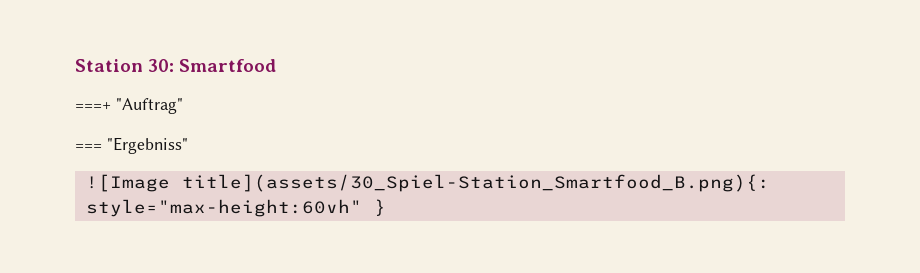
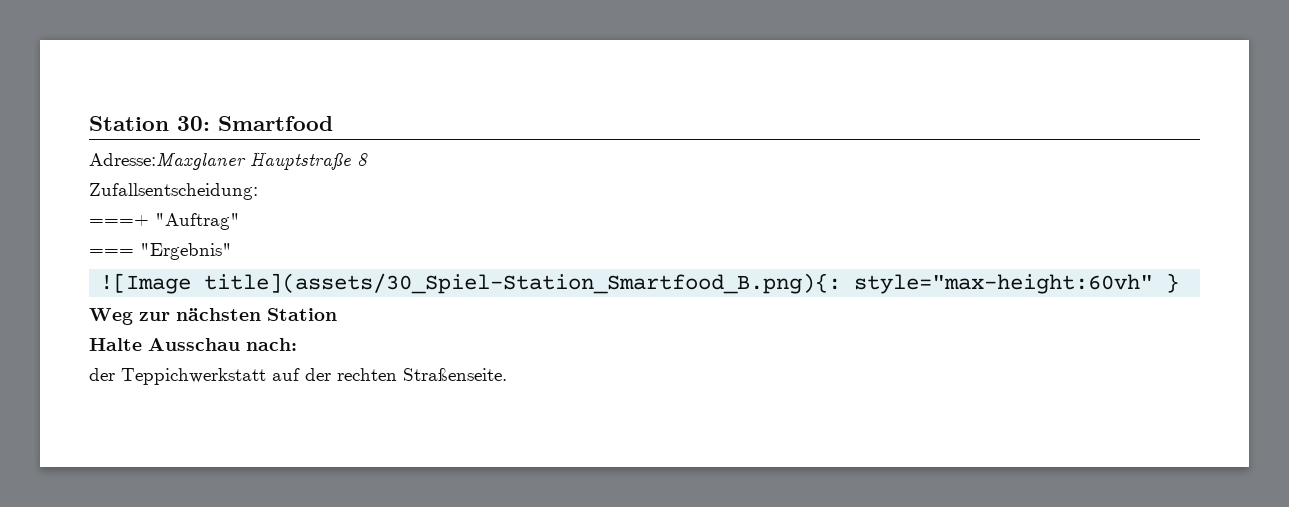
+ Adresse:Maxglaner Hauptstraße 8
+ Zufallsentscheidung:
- === "Ergebniss"
+ === "Ergebnis"
+ Weg zur nächsten Station
+ Halte Ausschau nach:
+ der Teppichwerkstatt auf der rechten Straßenseite.

